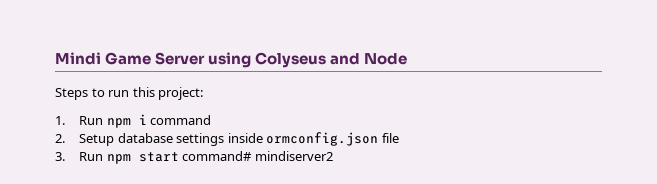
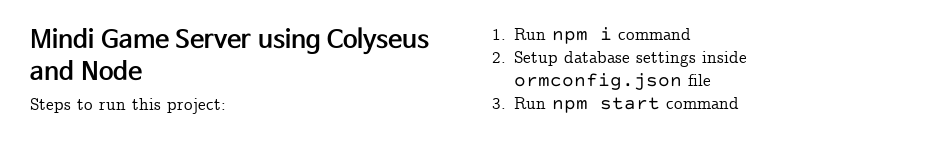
- 3. Run npm start command# mindiserver2
+ 3. Run npm start command

